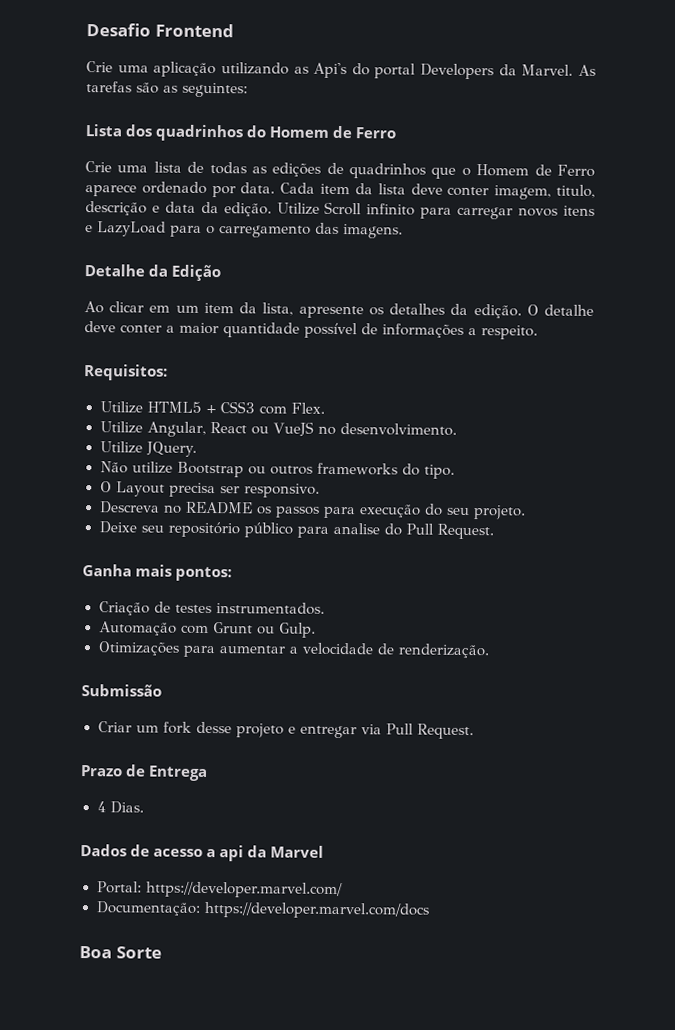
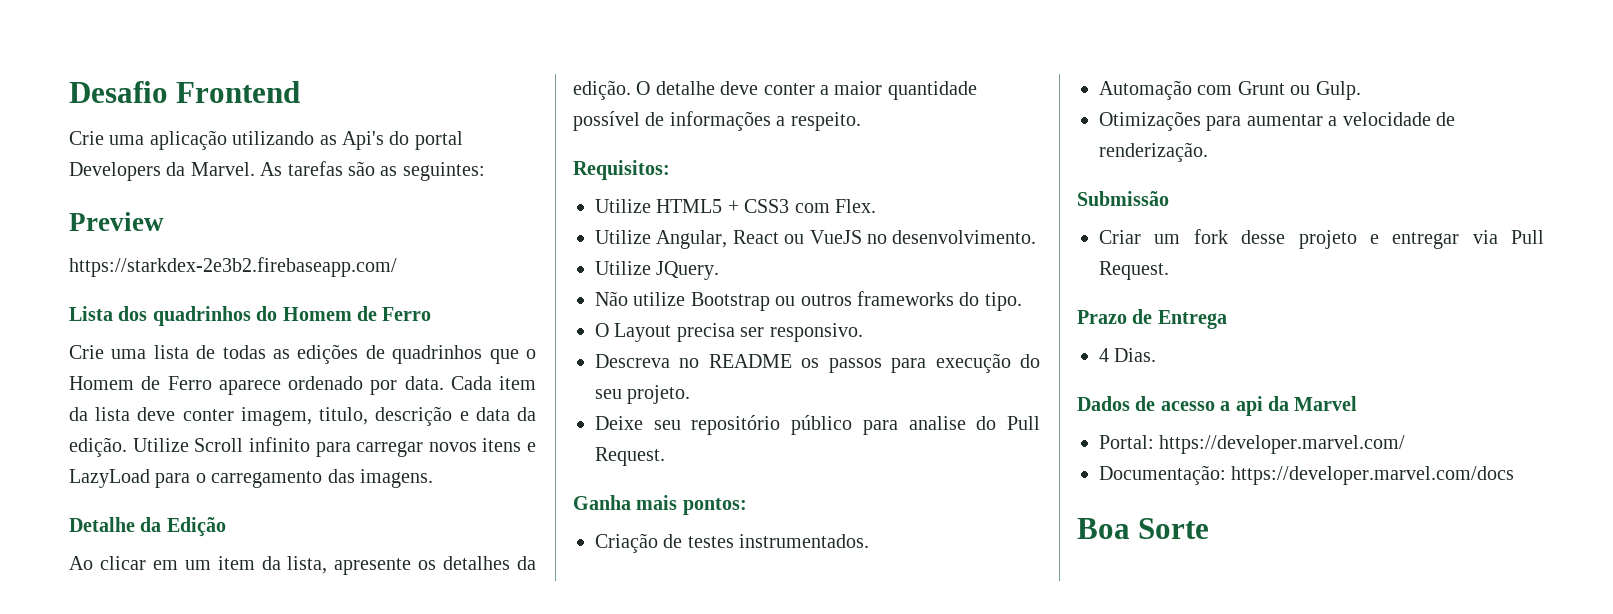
+ Preview
+ https://starkdex-2e3b2.firebaseapp.com/

